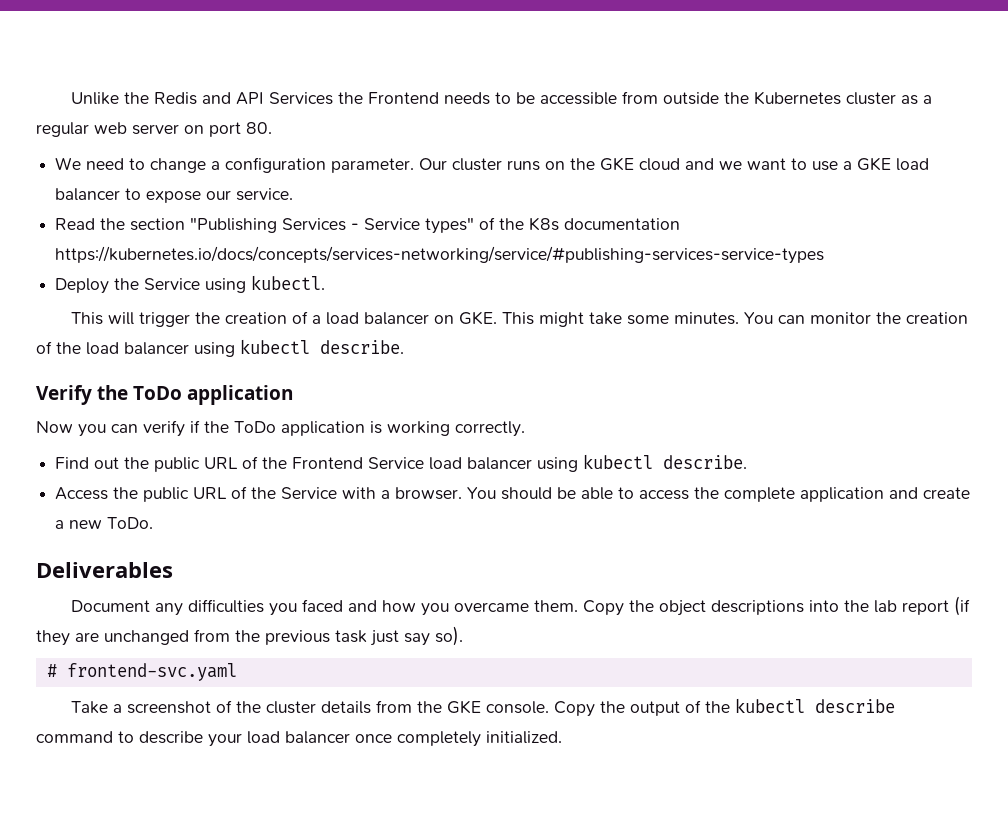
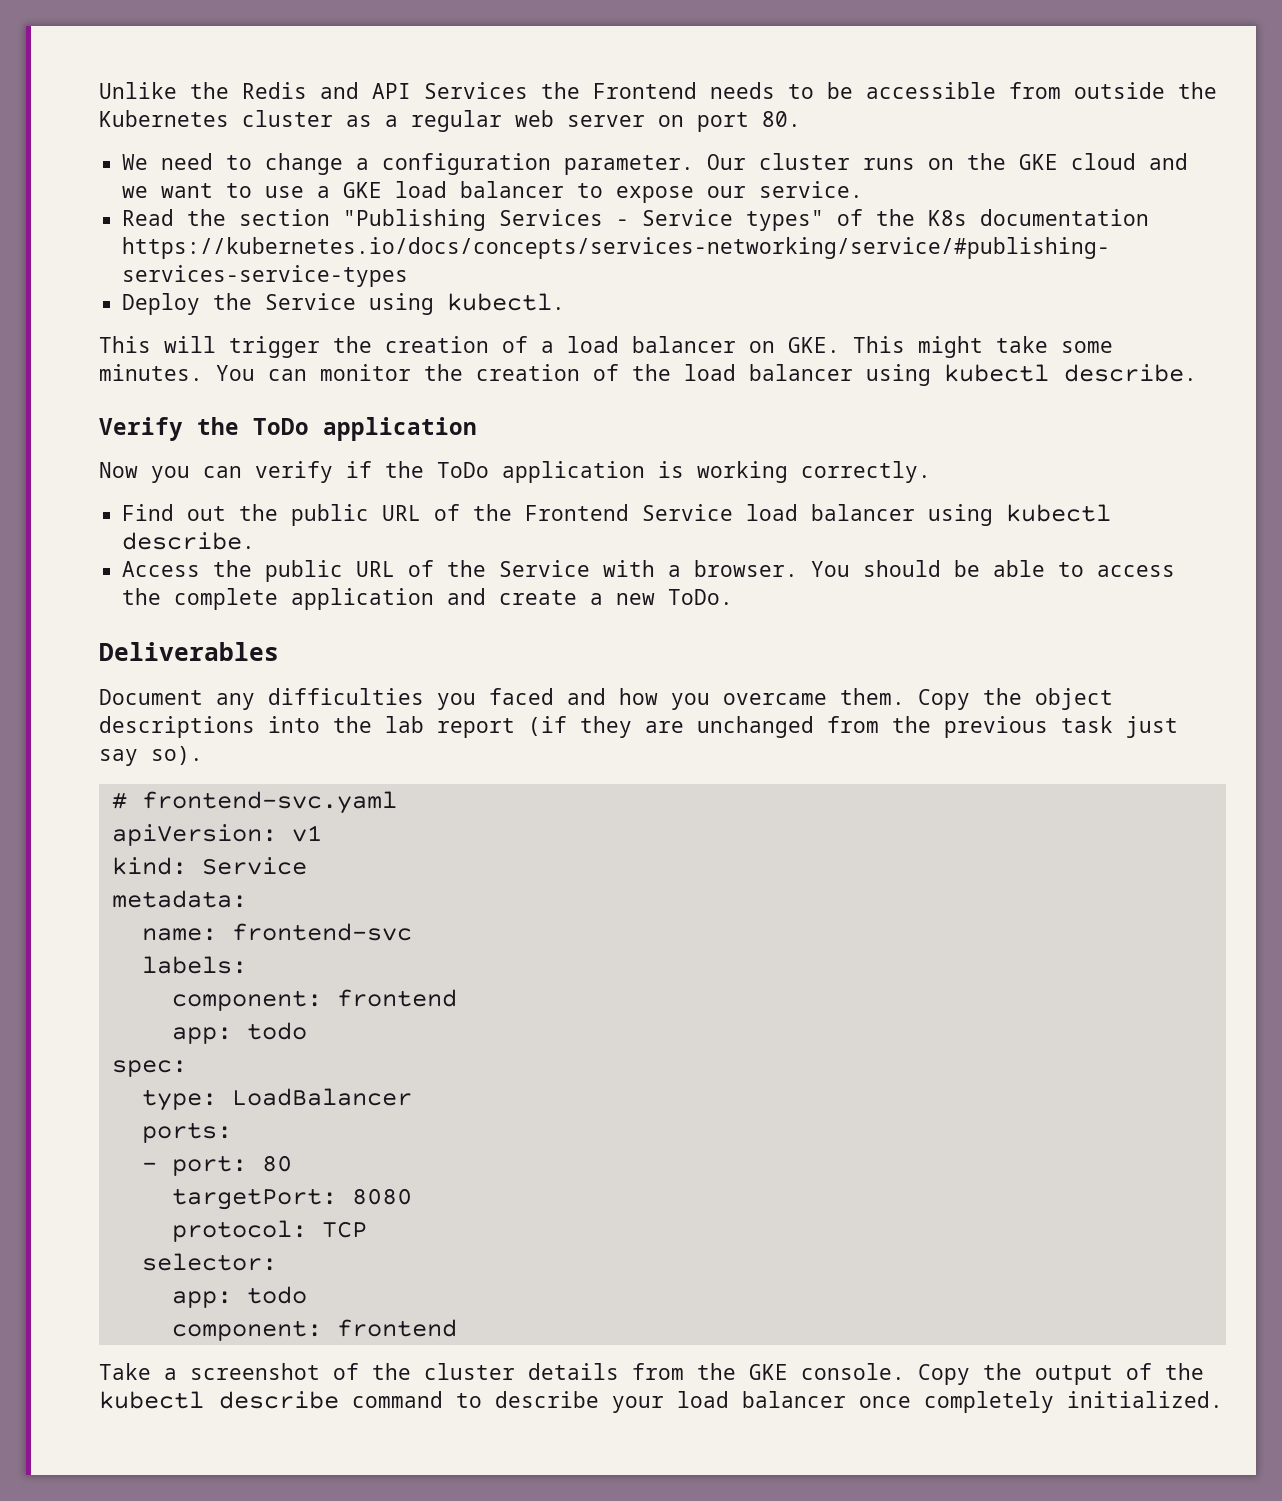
+ apiVersion: v1
+ kind: Service
+ metadata:
+ name: frontend-svc
+ labels:
+ component: frontend
+ app: todo
+ spec:
+ type: LoadBalancer
+ ports:
+ - port: 80
+ targetPort: 8080
+ protocol: TCP
+ selector:
+ app: todo
+ component: frontend

